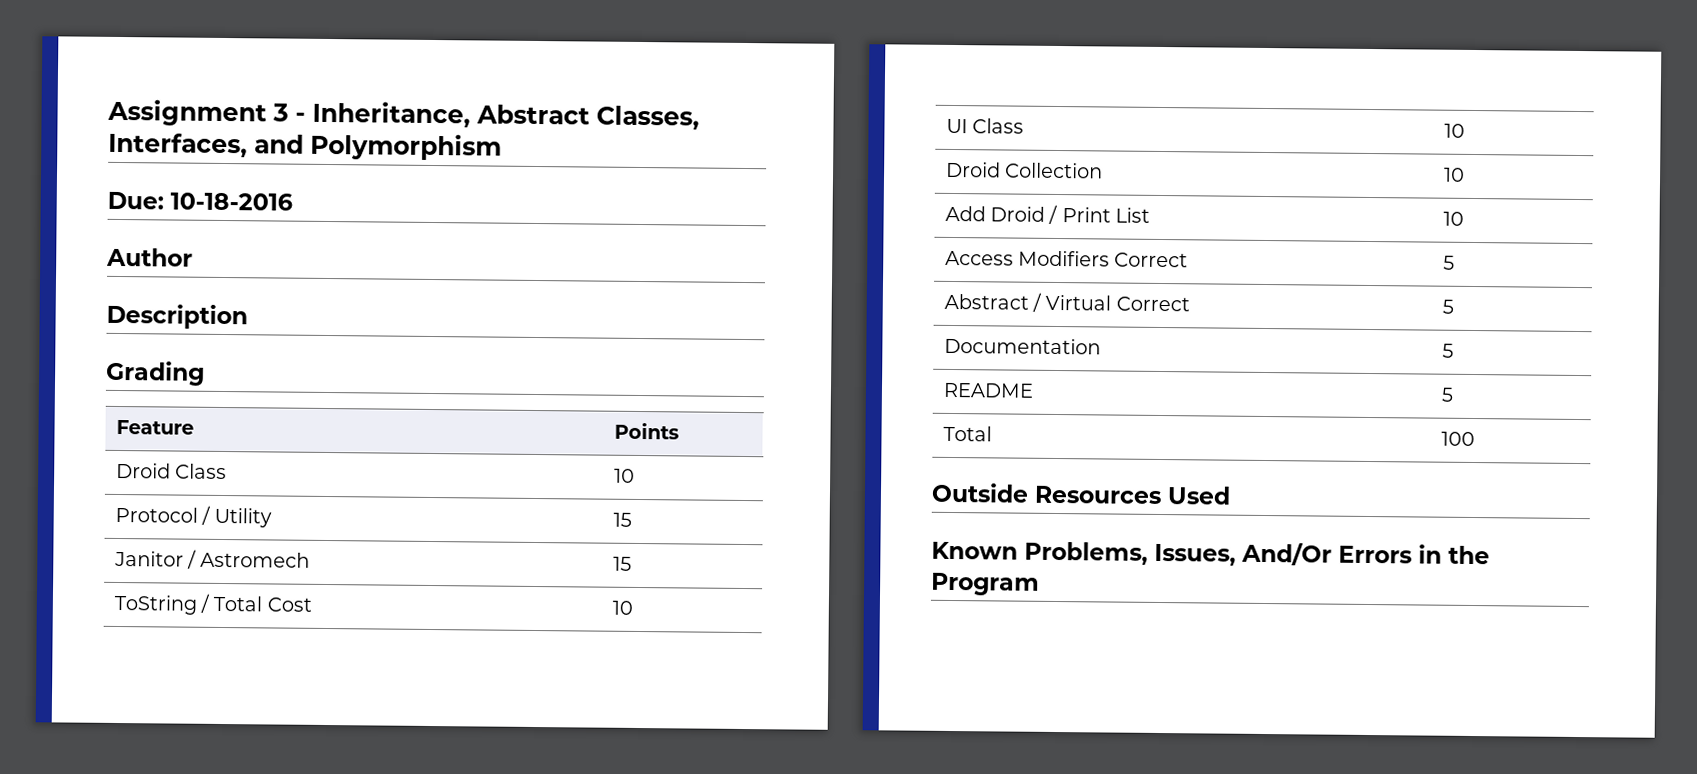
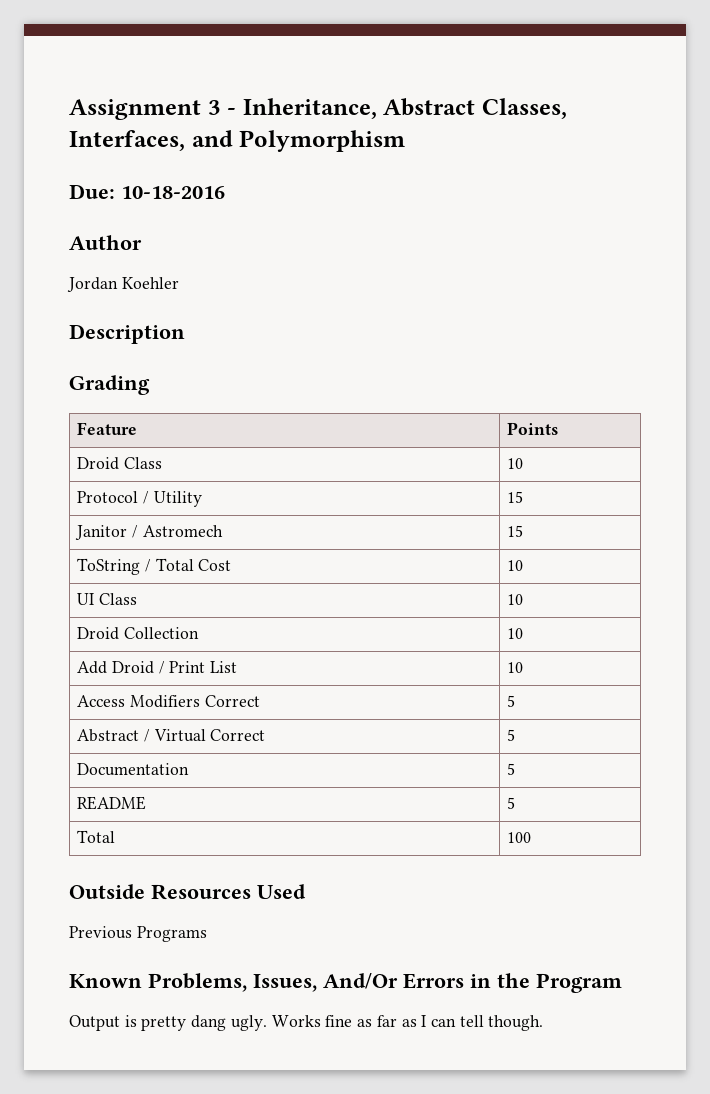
+ Jordan Koehler
+ Previous Programs
+ Output is pretty dang ugly. Works fine as far as I can tell though.

